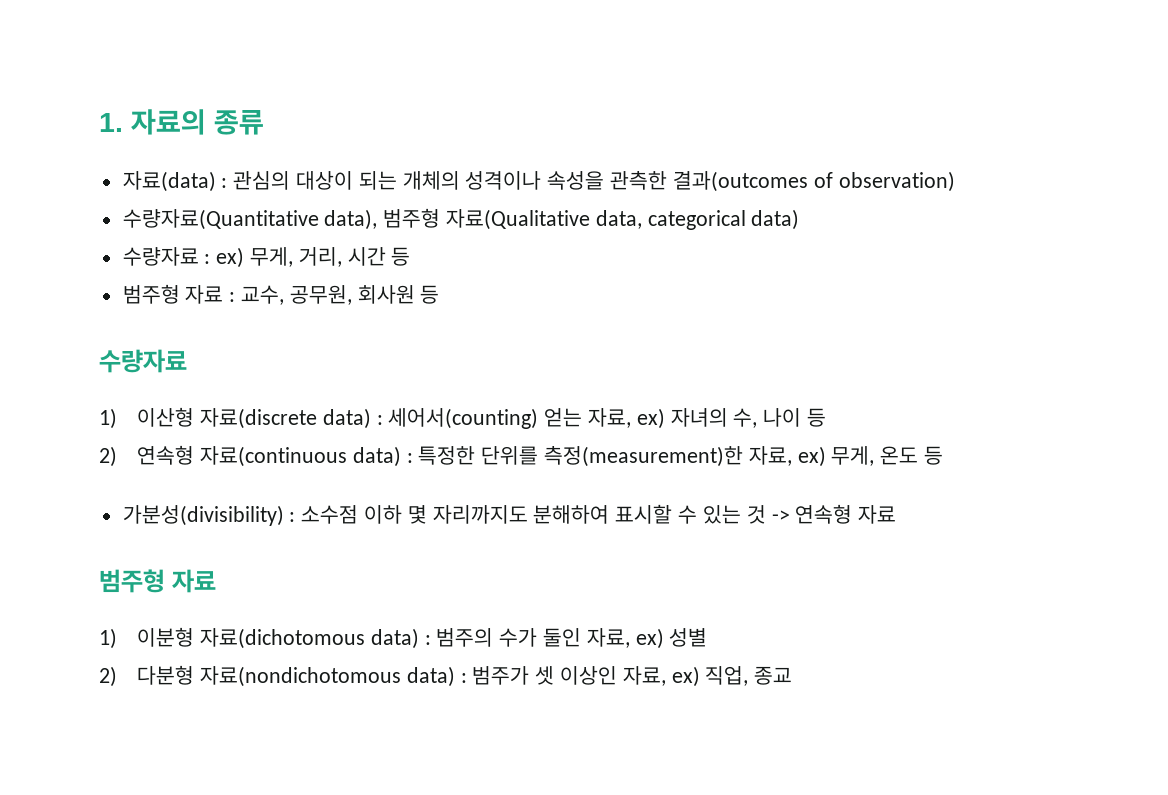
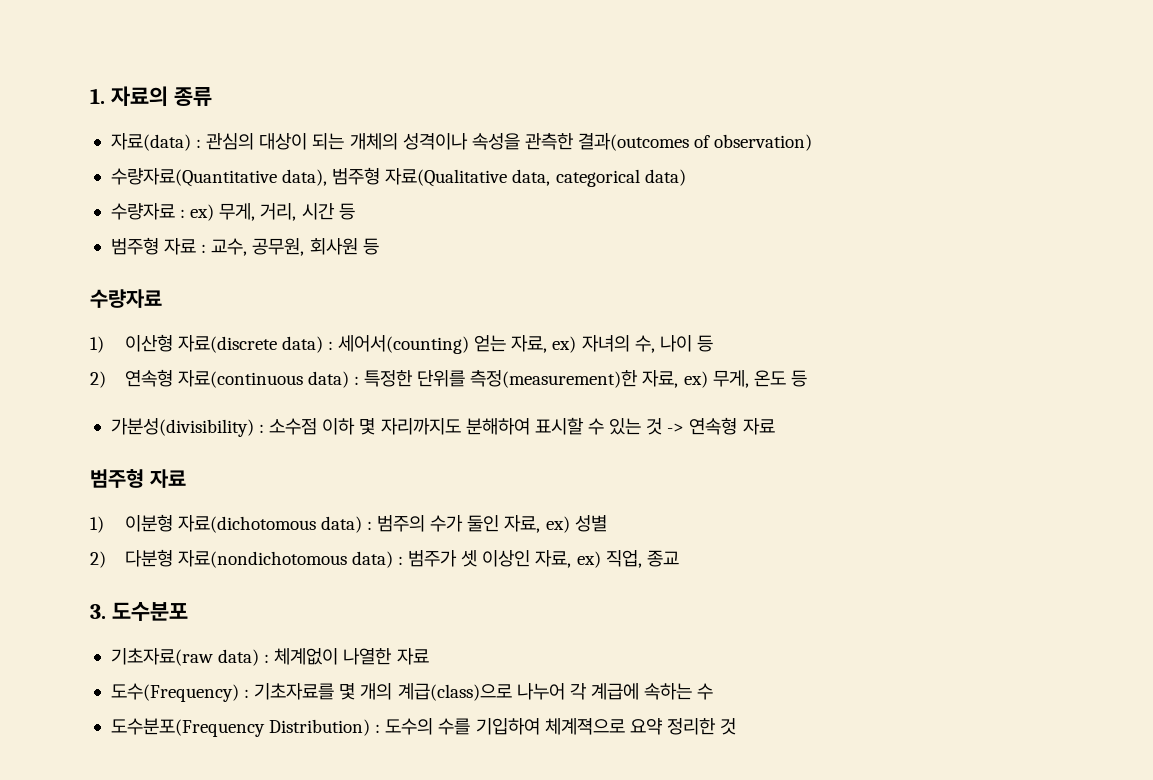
+ 3. 도수분포
+ 기초자료(raw data) : 체계없이 나열한 자료
+ 도수(Frequency) : 기초자료를 몇 개의 계급(class)으로 나누어 각 계급에 속하는 수
+ 도수분포(Frequency Distribution) : 도수의 수를 기입하여 체계젹으로 요약 정리한 것

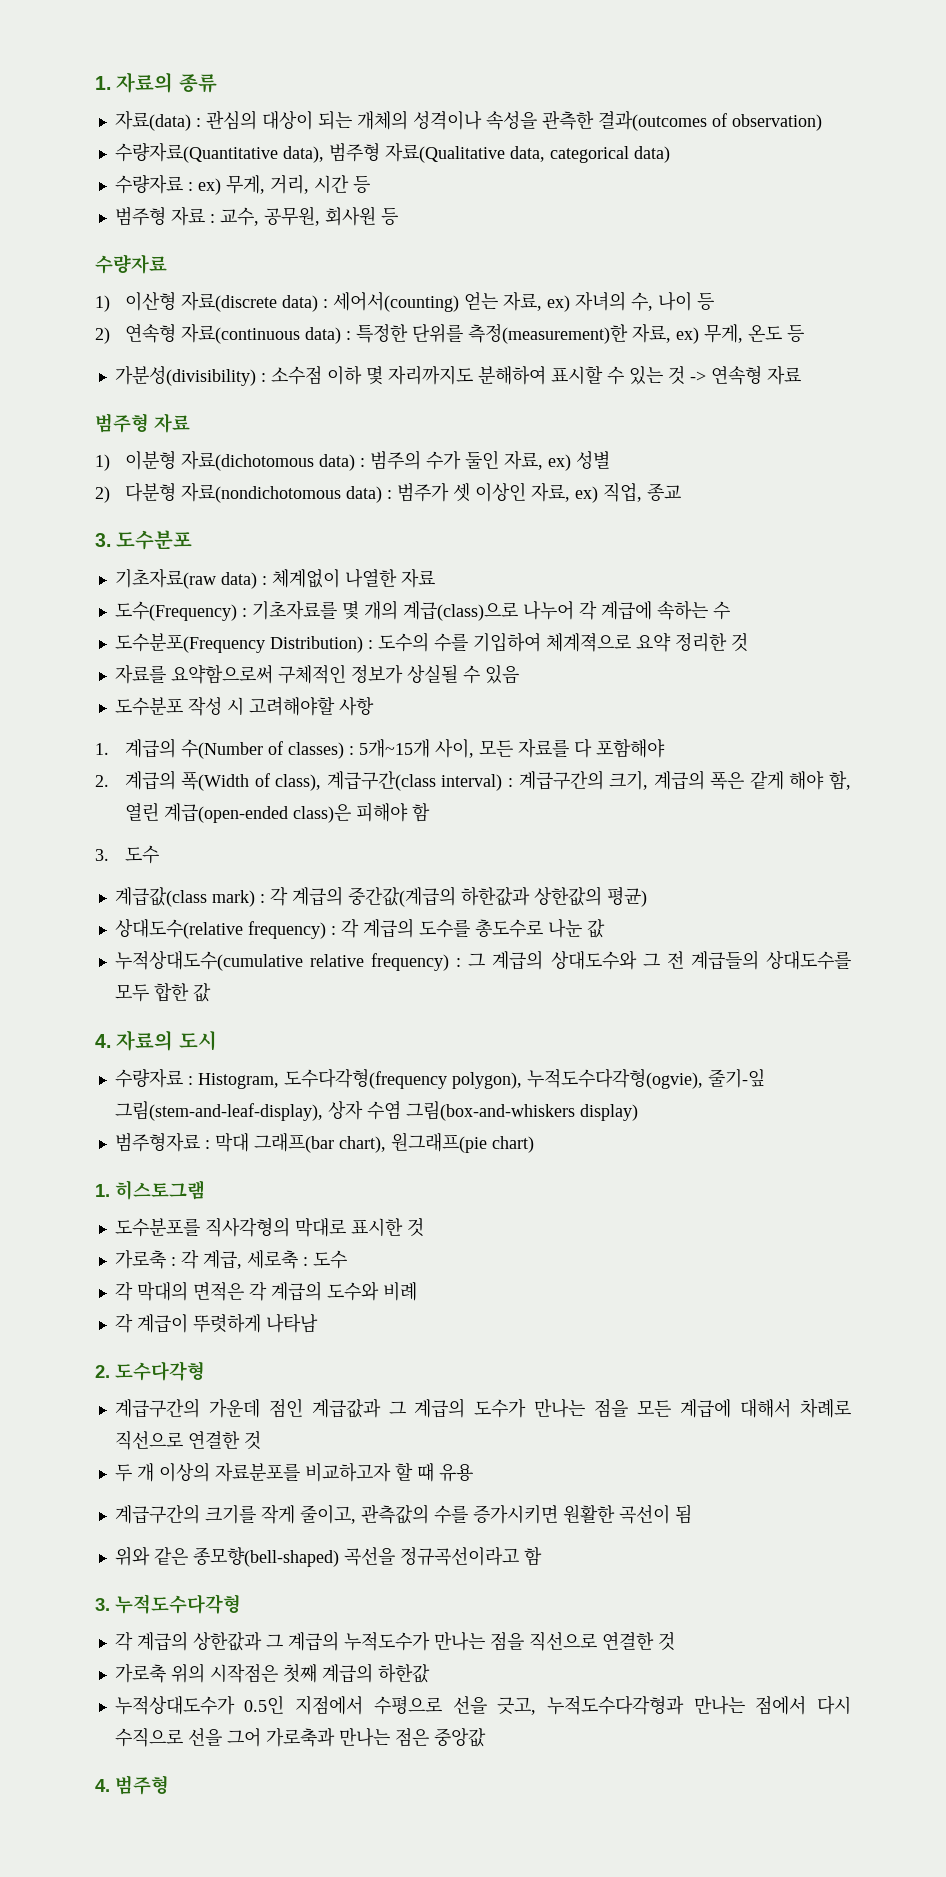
+ 자료를 요약함으로써 구체적인 정보가 상실될 수 있음
+ 도수분포 작성 시 고려해야할 사항
+ 1. 계급의 수(Number of classes) : 5개~15개 사이, 모든 자료를 다 포함해야
+ 2. 계급의 폭(Width of class), 계급구간(class interval) : 계급구간의 크기, 계급의 폭은 같게 해야 함, 열린 계급(open-ended class)은 피해야 함
+ 3. 도수
+ 계급값(class mark) : 각 계급의 중간값(계급의 하한값과 상한값의 평균)
+ 상대도수(relative frequency) : 각 계급의 도수를 총도수로 나눈 값
+ 누적상대도수(cumulative relative frequency) : 그 계급의 상대도수와 그 전 계급들의 상대도수를 모두 합한 값
+ 4. 자료의 도시
+ 수량자료 : Histogram, 도수다각형(frequency polygon), 누적도수다각형(ogvie), 줄기-잎 그림(stem-and-leaf-display), 상자 수염 그림(box-and-whiskers display)
+ 범주형자료 : 막대 그래프(bar chart), 원그래프(pie chart)
+ 1. 히스토그램
+ 도수분포를 직사각형의 막대로 표시한 것
+ 가로축 : 각 계급, 세로축 : 도수
+ 각 막대의 면적은 각 계급의 도수와 비례
+ 각 계급이 뚜렷하게 나타남
+ 2. 도수다각형
+ 계급구간의 가운데 점인 계급값과 그 계급의 도수가 만나는 점을 모든 계급에 대해서 차례로 직선으로 연결한 것
+ 두 개 이상의 자료분포를 비교하고자 할 때 유용
+ 계급구간의 크기를 작게 줄이고, 관측값의 수를 증가시키면 원활한 곡선이 됨
+ 위와 같은 종모향(bell-shaped) 곡선을 정규곡선이라고 함
+ 3. 누적도수다각형
+ 각 계급의 상한값과 그 계급의 누적도수가 만나는 점을 직선으로 연결한 것
+ 가로축 위의 시작점은 첫째 계급의 하한값
+ 누적상대도수가 0.5인 지점에서 수평으로 선을 긋고, 누적도수다각형과 만나는 점에서 다시 수직으로 선을 그어 가로축과 만나는 점은 중앙값
+ 4. 범주형

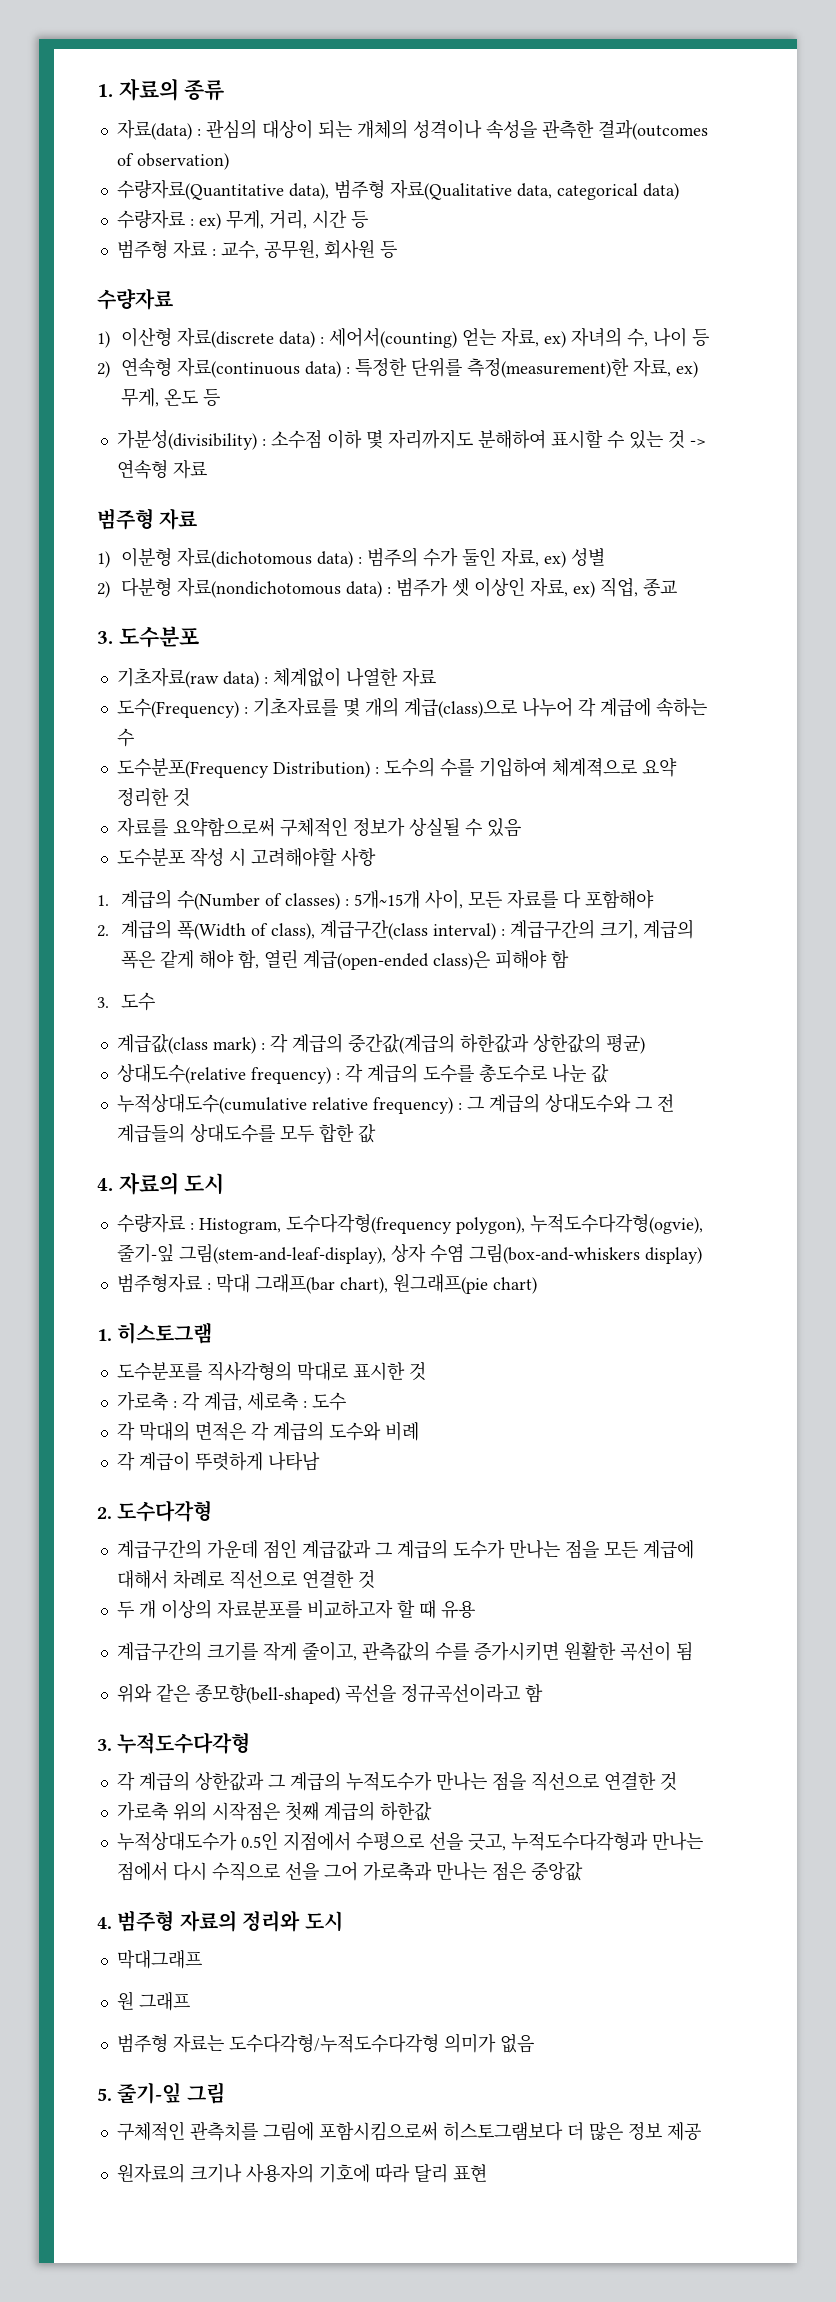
- 4. 범주형
+ 4. 범주형 자료의 정리와 도시
+ 막대그래프
+ 원 그래프
+ 범주형 자료는 도수다각형/누적도수다각형 의미가 없음
+ 5. 줄기-잎 그림
+ 구체적인 관측치를 그림에 포함시킴으로써 히스토그램보다 더 많은 정보 제공
+ 원자료의 크기나 사용자의 기호에 따라 달리 표현

